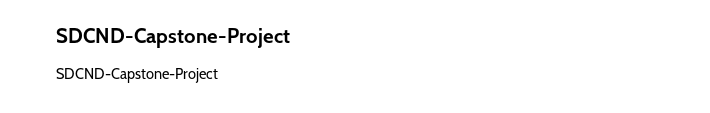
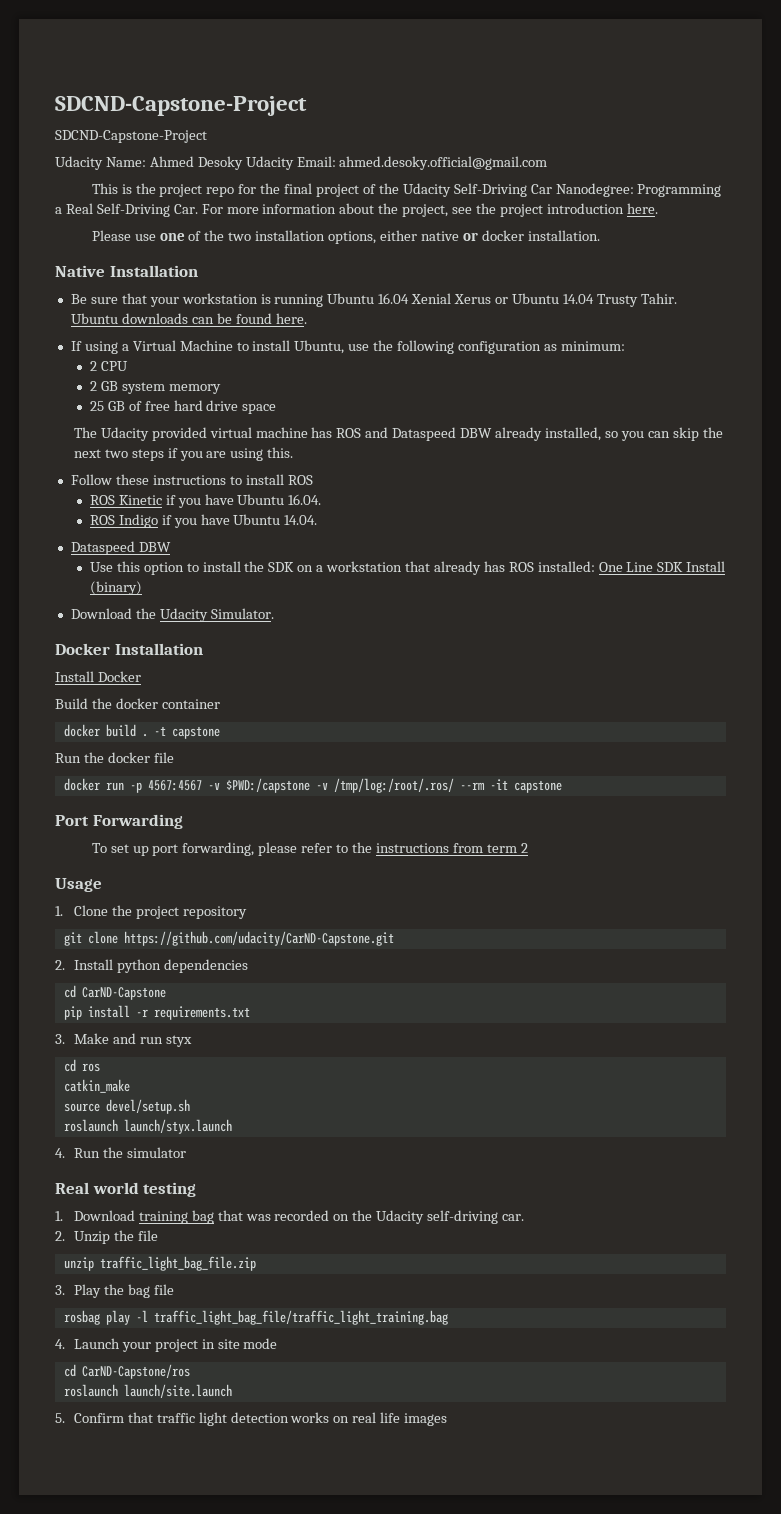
+ Udacity Name: Ahmed Desoky Udacity Email: ahmed.desoky.official@gmail.com
+ This is the project repo for the final project of the Udacity Self-Driving Car Nanodegree: Programming a Real Self-Driving Car. For more information about the project, see the project introduction here.
+ Please use one of the two installation options, either native or docker installation.
+ Native Installation
+ Be sure that your workstation is running Ubuntu 16.04 Xenial Xerus or Ubuntu 14.04 Trusty Tahir. Ubuntu downloads can be found here.
+ If using a Virtual Machine to install Ubuntu, use the following configuration as minimum:
+ 2 CPU
+ 2 GB system memory
+ 25 GB of free hard drive space
+ The Udacity provided virtual machine has ROS and Dataspeed DBW already installed, so you can skip the next two steps if you are using this.
+ Follow these instructions to install ROS
+ ROS Kinetic if you have Ubuntu 16.04.
+ ROS Indigo if you have Ubuntu 14.04.
+ Dataspeed DBW
+ Use this option to install the SDK on a workstation that already has ROS installed: One Line SDK Install (binary)
+ Download the Udacity Simulator.
+ Docker Installation
+ Install Docker
+ Build the docker container
+ docker build . -t capstone
+ Run the docker file
+ docker run -p 4567:4567 -v $PWD:/capstone -v /tmp/log:/root/.ros/ --rm -it capstone
+ Port Forwarding
+ To set up port forwarding, please refer to the instructions from term 2
+ Usage
+ 1. Clone the project repository
+ git clone https://github.com/udacity/CarND-Capstone.git
+ 2. Install python dependencies
+ cd CarND-Capstone
+ pip install -r requirements.txt
+ 3. Make and run styx
+ cd ros
+ catkin_make
+ source devel/setup.sh
+ roslaunch launch/styx.launch
+ 4. Run the simulator
+ Real world testing
+ 1. Download training bag that was recorded on the Udacity self-driving car.
+ 2. Unzip the file
+ unzip traffic_light_bag_file.zip
+ 3. Play the bag file
+ rosbag play -l traffic_light_bag_file/traffic_light_training.bag
+ 4. Launch your project in site mode
+ cd CarND-Capstone/ros
+ roslaunch launch/site.launch
+ 5. Confirm that traffic light detection works on real life images

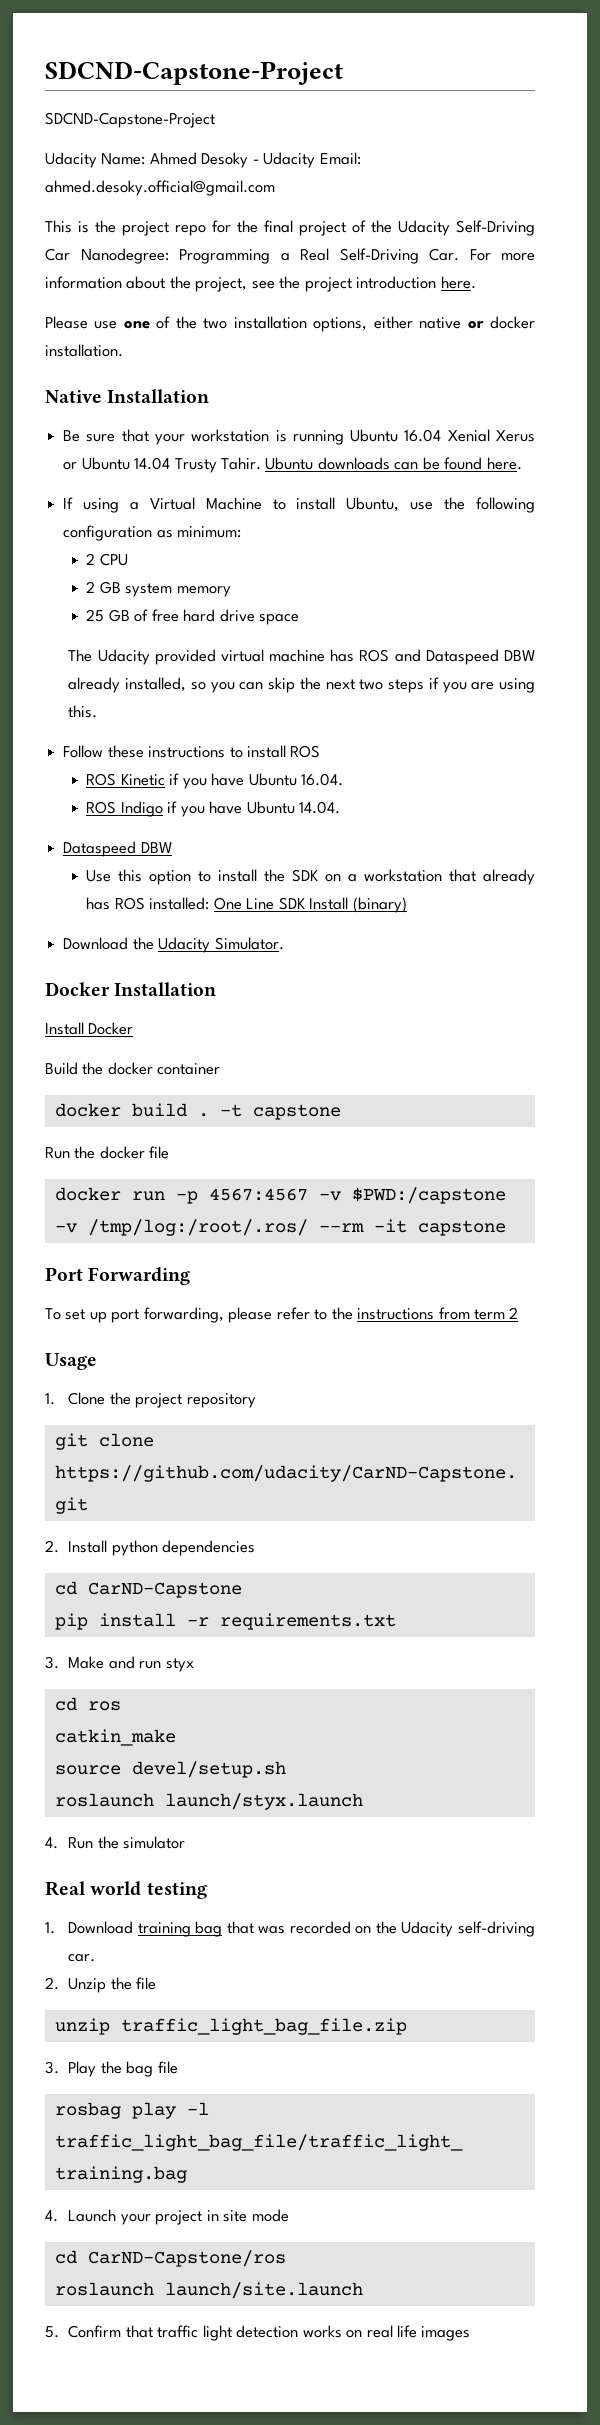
- Udacity Name: Ahmed Desoky Udacity Email: ahmed.desoky.official@gmail.com
+ Udacity Name: Ahmed Desoky - Udacity Email: ahmed.desoky.official@gmail.com

